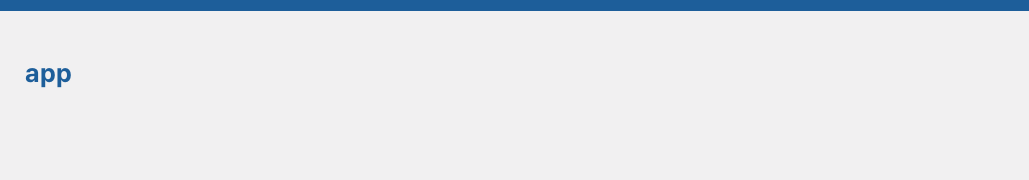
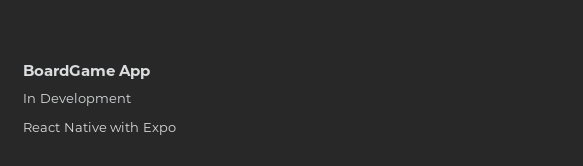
- app
+ BoardGame App
+ In Development
+ React Native with Expo

